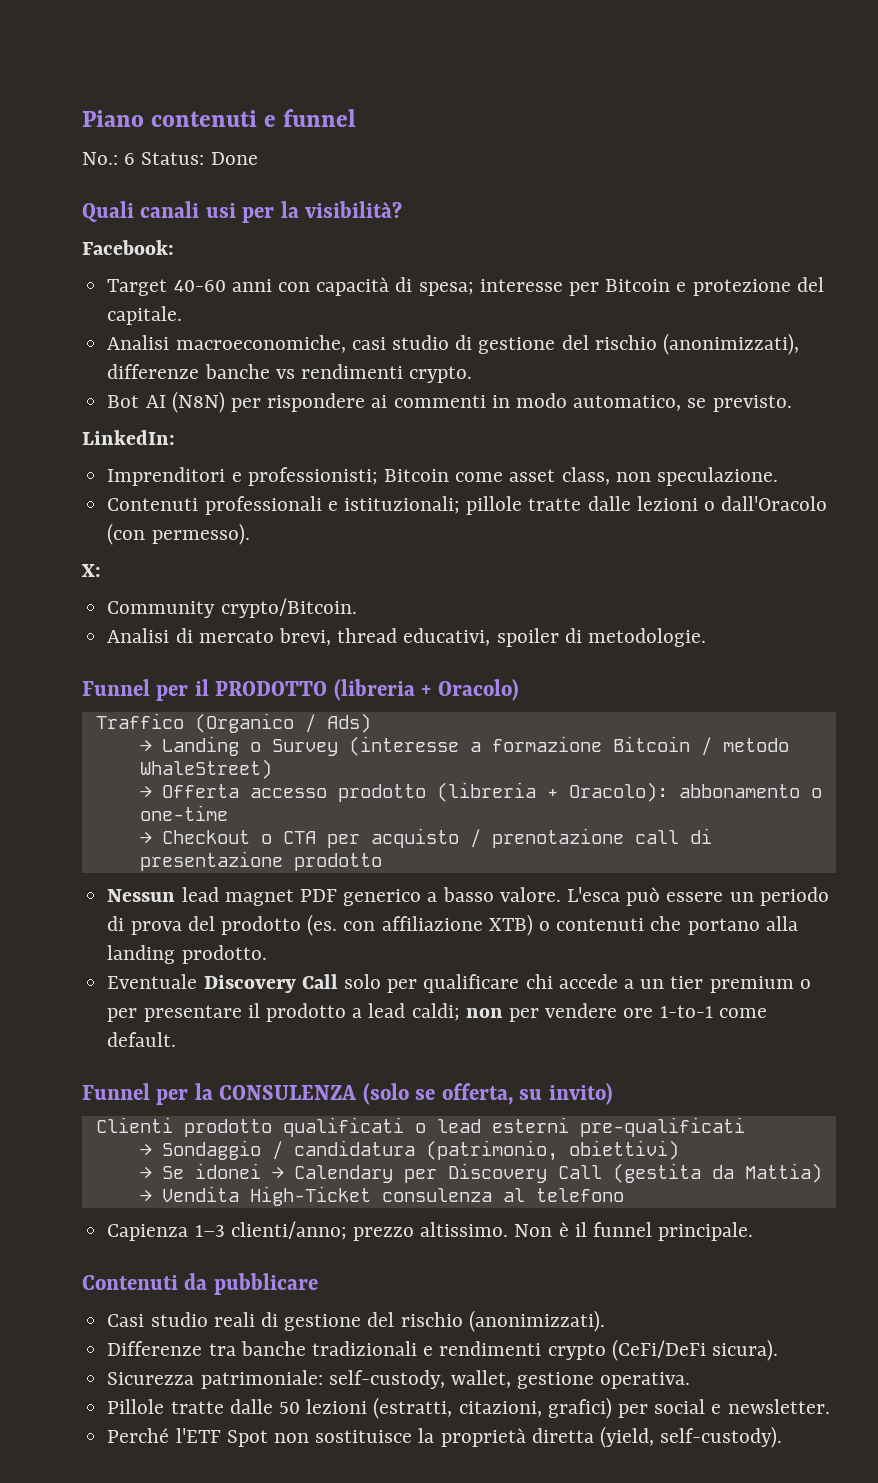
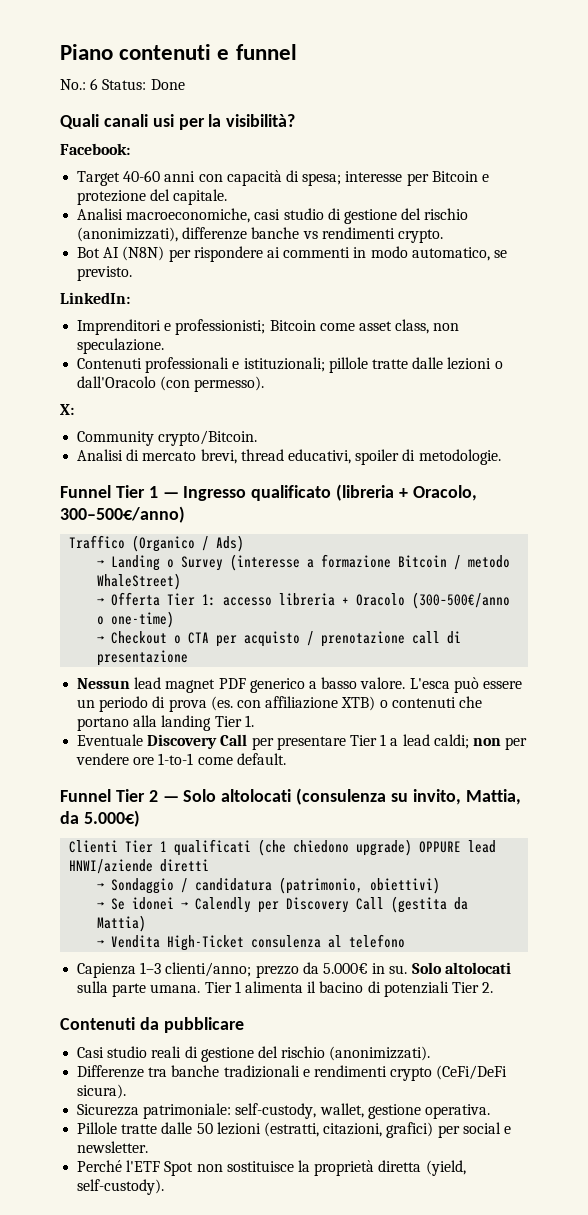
- Funnel per il PRODOTTO (libreria + Oracolo)
+ Funnel Tier 1 — Ingresso qualificato (libreria + Oracolo, 300–500€/anno)
- → Offerta accesso prodotto (libreria + Oracolo): abbonamento o one-time
+ → Offerta Tier 1: accesso libreria + Oracolo (300–500€/anno o one-time)
- → Checkout o CTA per acquisto / prenotazione call di presentazione prodotto
+ → Checkout o CTA per acquisto / prenotazione call di presentazione
- L'esca può essere un periodo di prova del prodotto (es. con affiliazione XTB) o contenuti che portano alla landing prodotto.
+ L'esca può essere un periodo di prova (es. con affiliazione XTB) o contenuti che portano alla landing Tier 1.
- Eventuale Discovery Call solo per qualificare chi accede a un tier premium o per presentare il prodotto a lead caldi; non per vendere ore 1-to-1 come default.
+ Eventuale Discovery Call per presentare Tier 1 a lead caldi; non per vendere ore 1-to-1 come default.
- Funnel per la CONSULENZA (solo se offerta, su invito)
- Clienti prodotto qualificati o lead esterni pre-qualificati
+ Funnel Tier 2 — Solo altolocati (consulenza su invito, Mattia, da 5.000€)
+ Clienti Tier 1 qualificati (che chiedono upgrade) OPPURE lead HNWI/aziende diretti
- → Se idonei → Calendary per Discovery Call (gestita da Mattia)
+ → Se idonei → Calendly per Discovery Call (gestita da Mattia)
- Capienza 1–3 clienti/anno; prezzo altissimo. Non è il funnel principale.
+ Capienza 1–3 clienti/anno; prezzo da 5.000€ in su. Solo altolocati sulla parte umana. Tier 1 alimenta il bacino di potenziali Tier 2.

